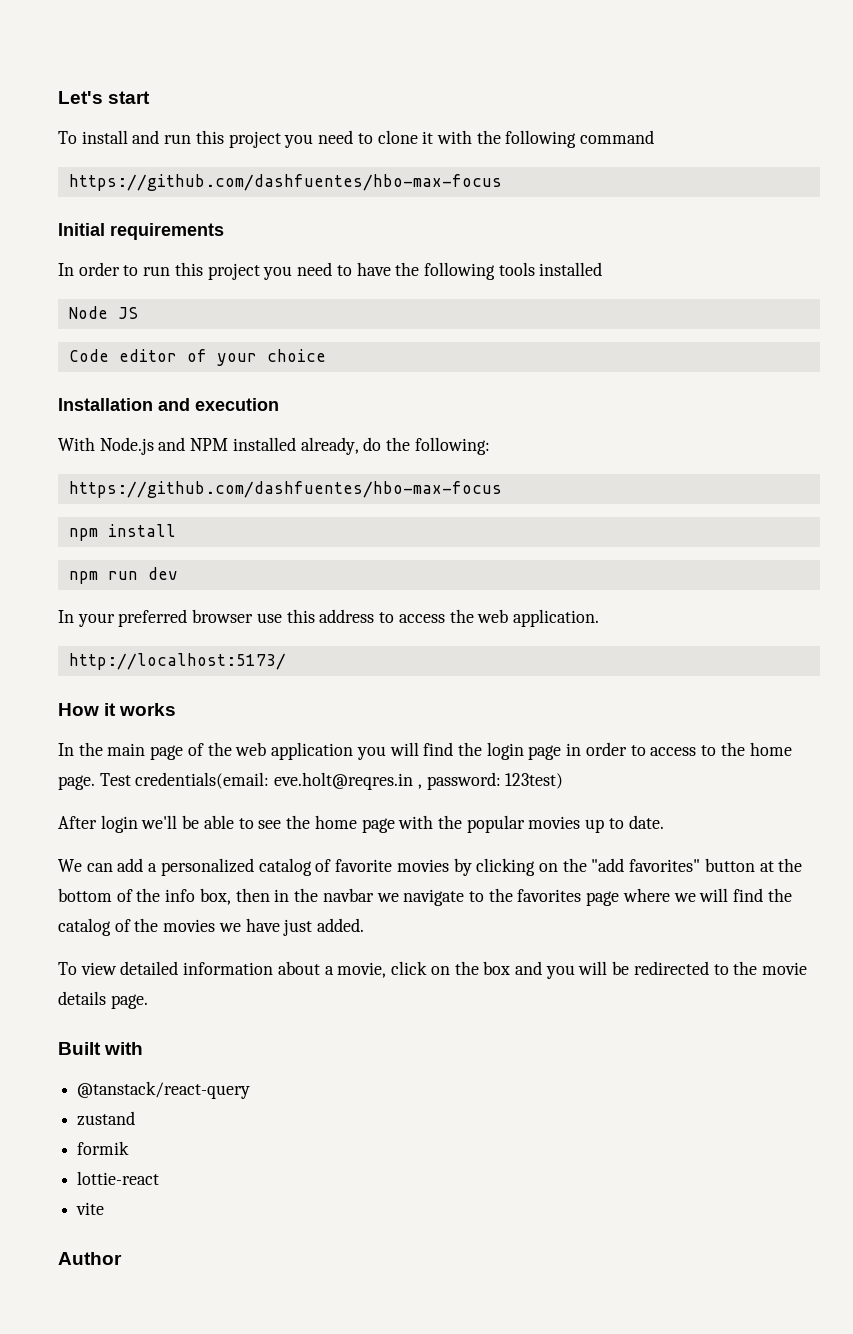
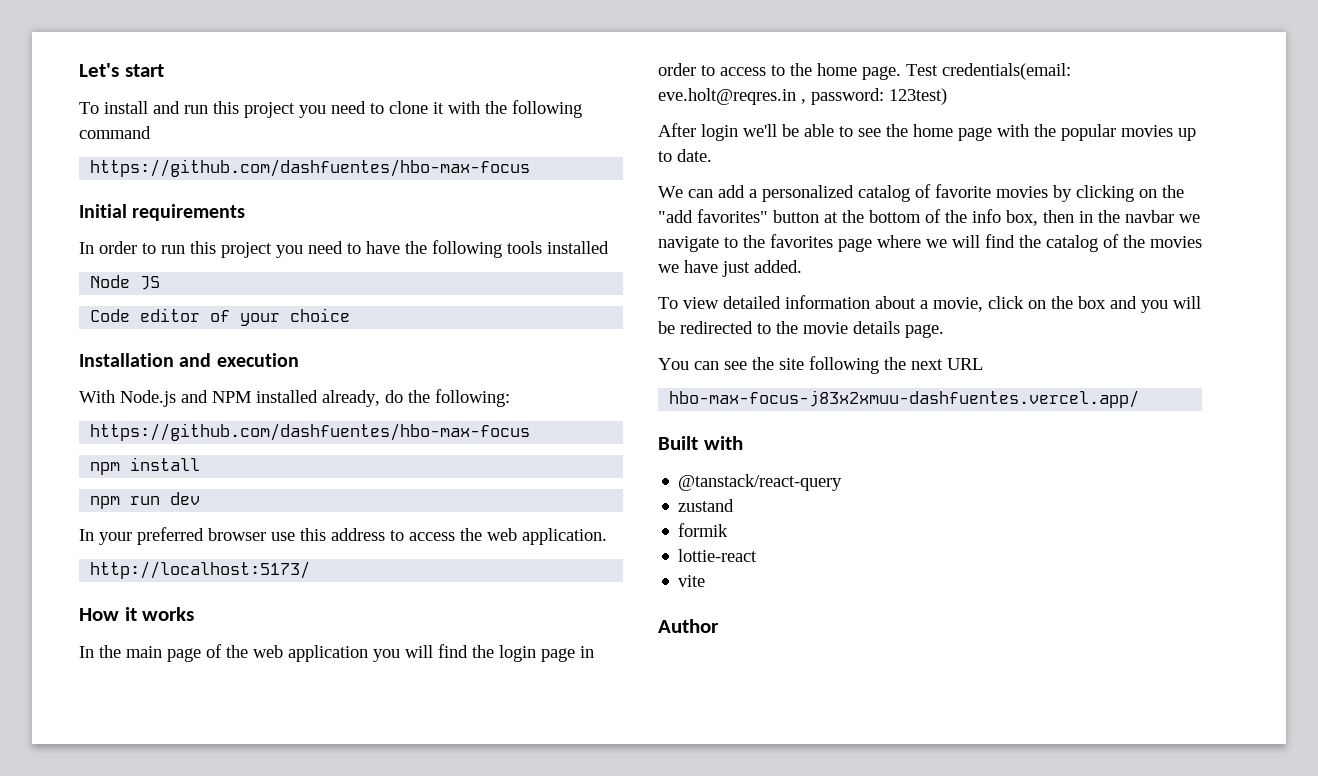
+ You can see the site following the next URL
+ hbo-max-focus-j83x2xmuu-dashfuentes.vercel.app/

